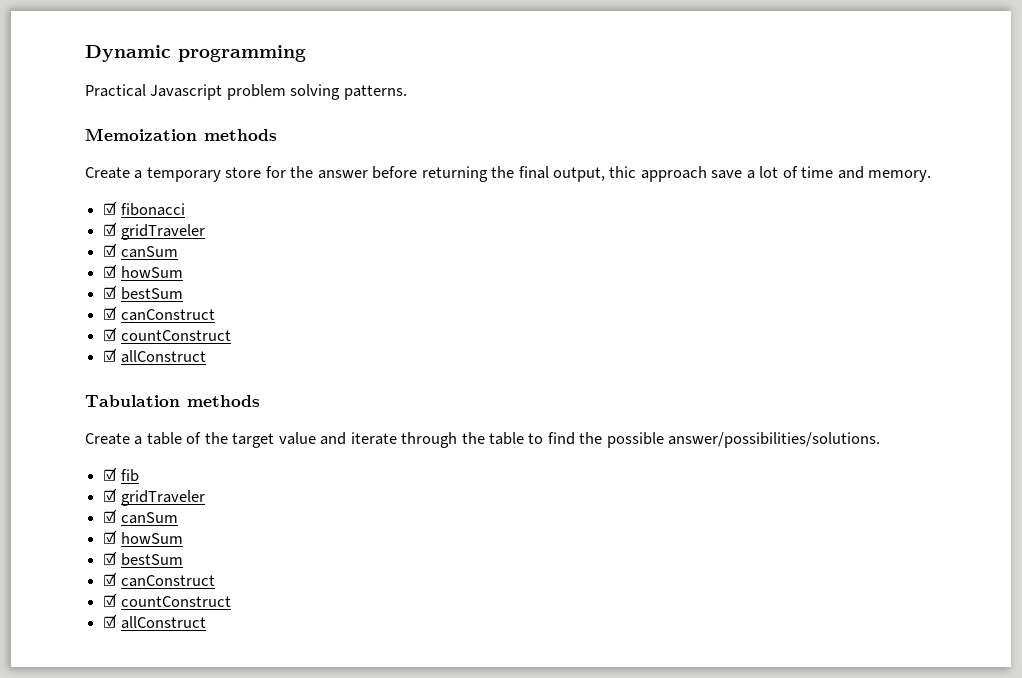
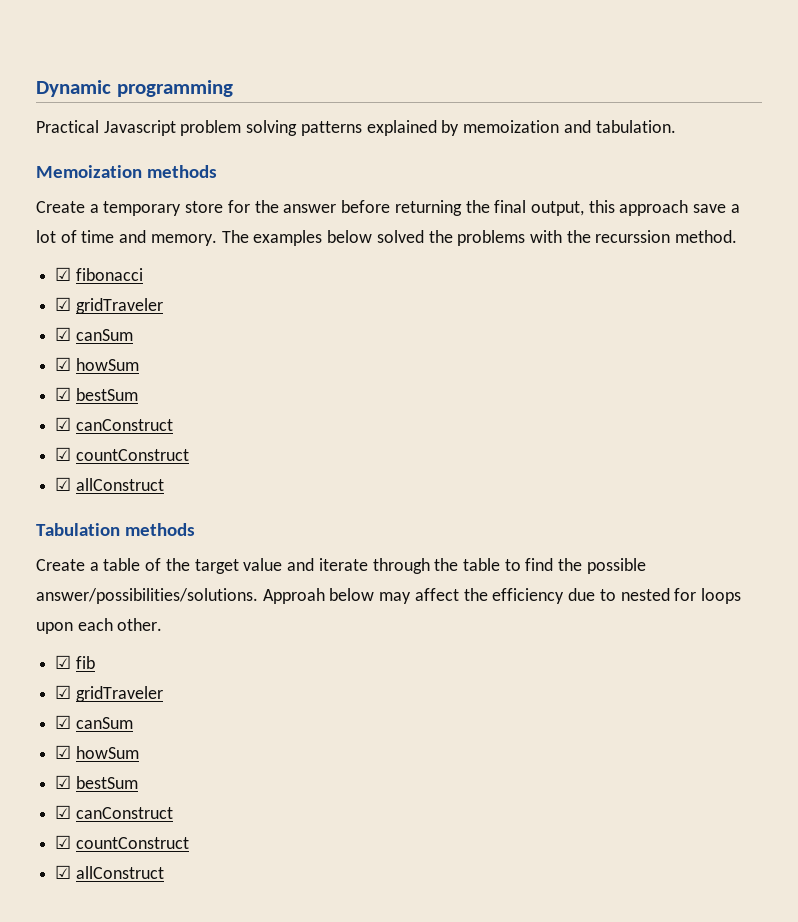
- Practical Javascript problem solving patterns.
+ Practical Javascript problem solving patterns explained by memoization and tabulation.
- Create a temporary store for the answer before returning the final output, thic approach save a lot of time and memory.
+ Create a temporary store for the answer before returning the final output, this approach save a lot of time and memory. The examples below solved the problems with the recurssion method.
+ Approah below may affect the efficiency due to nested for loops upon each other.

